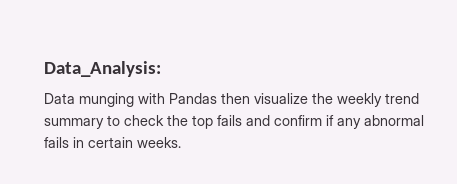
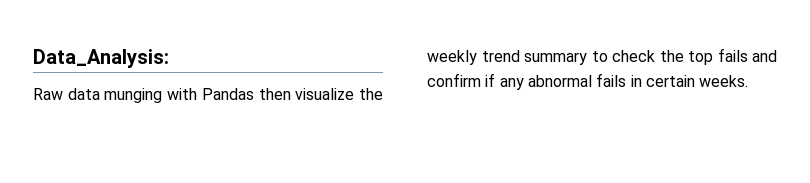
- Data munging with Pandas then visualize the weekly trend summary to check the top fails and confirm if any abnormal fails in certain weeks.
+ Raw data munging with Pandas then visualize the weekly trend summary to check the top fails and confirm if any abnormal fails in certain weeks.

